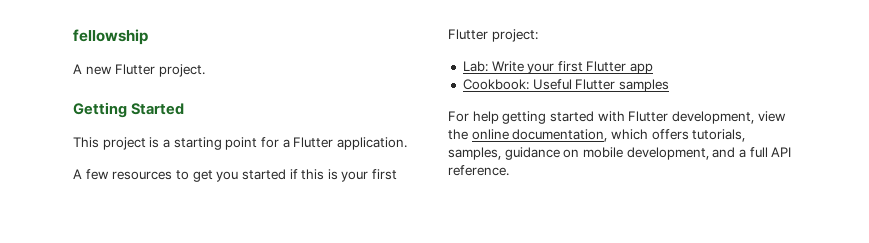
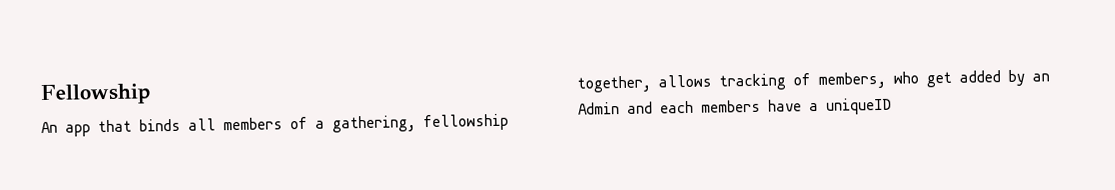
- fellowship
- A new Flutter project.
- Getting Started
- This project is a starting point for a Flutter application.
- A few resources to get you started if this is your first Flutter project:
- Lab: Write your first Flutter app
- Cookbook: Useful Flutter samples
- For help getting started with Flutter development, view the online documentation, which offers tutorials, samples, guidance on mobile development, and a full API reference.
+ Fellowship
+ An app that binds all members of a gathering, fellowship together, allows tracking of members, who get added by an Admin and each members have a uniqueID

